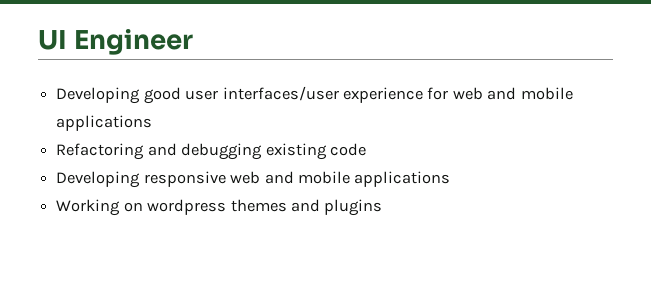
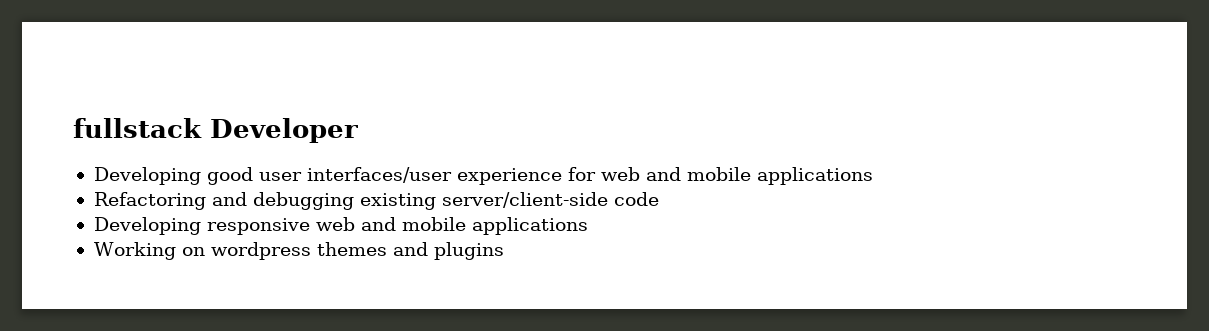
- UI Engineer
+ fullstack Developer
- Refactoring and debugging existing code
+ Refactoring and debugging existing server/client-side code

